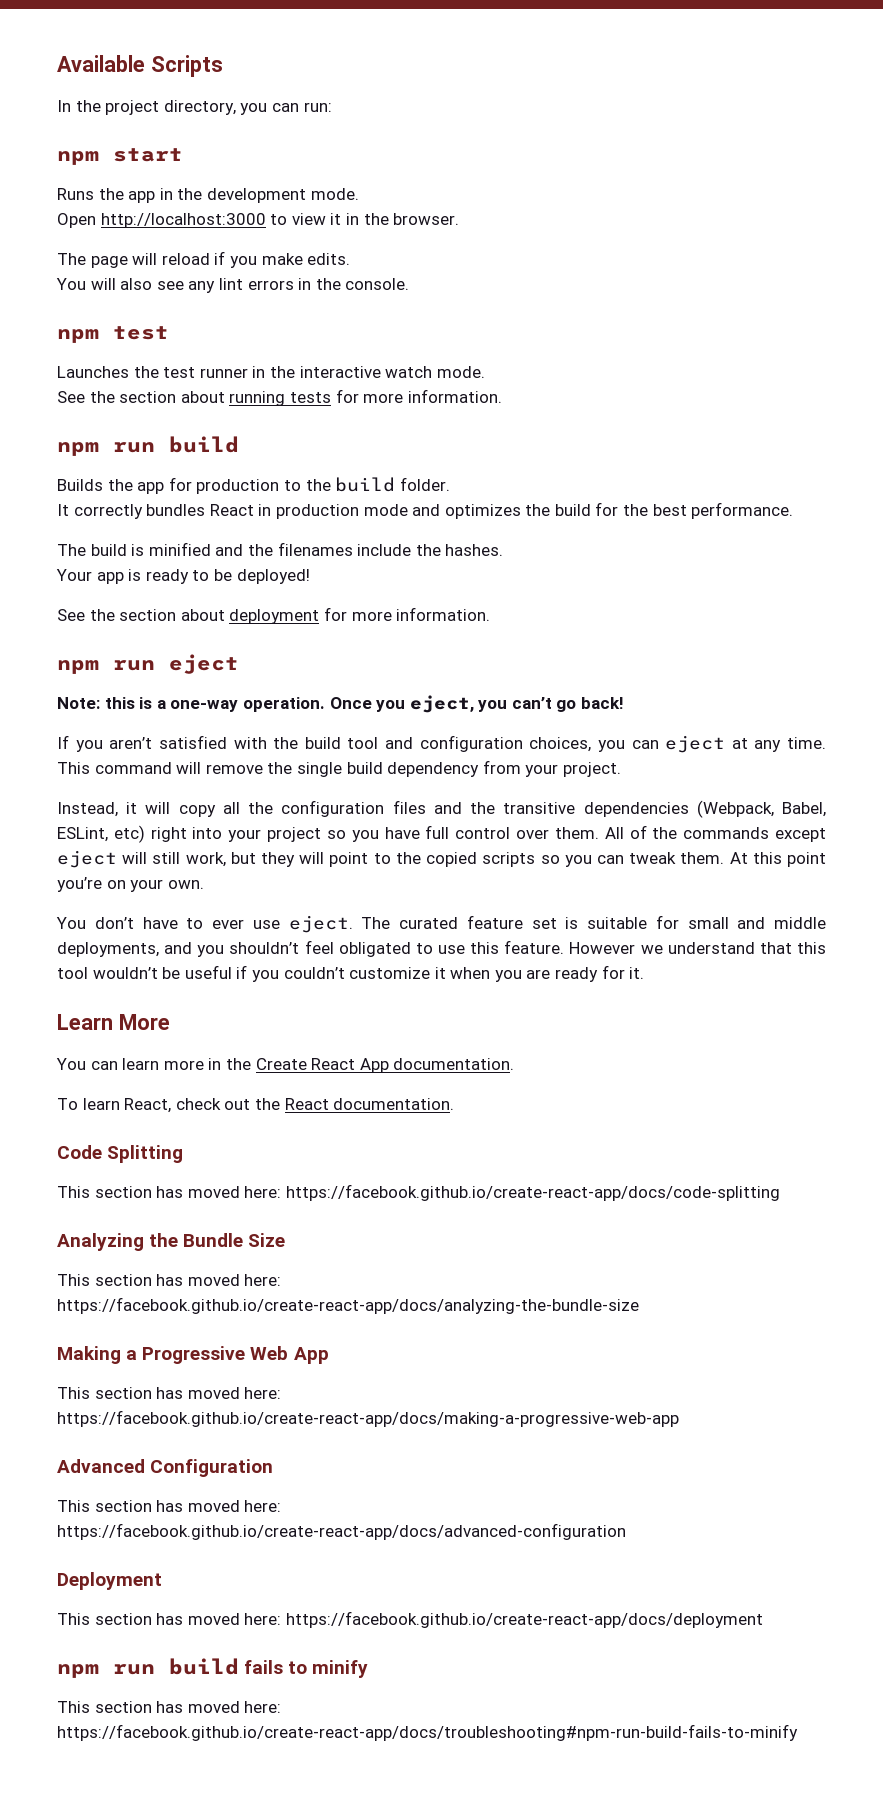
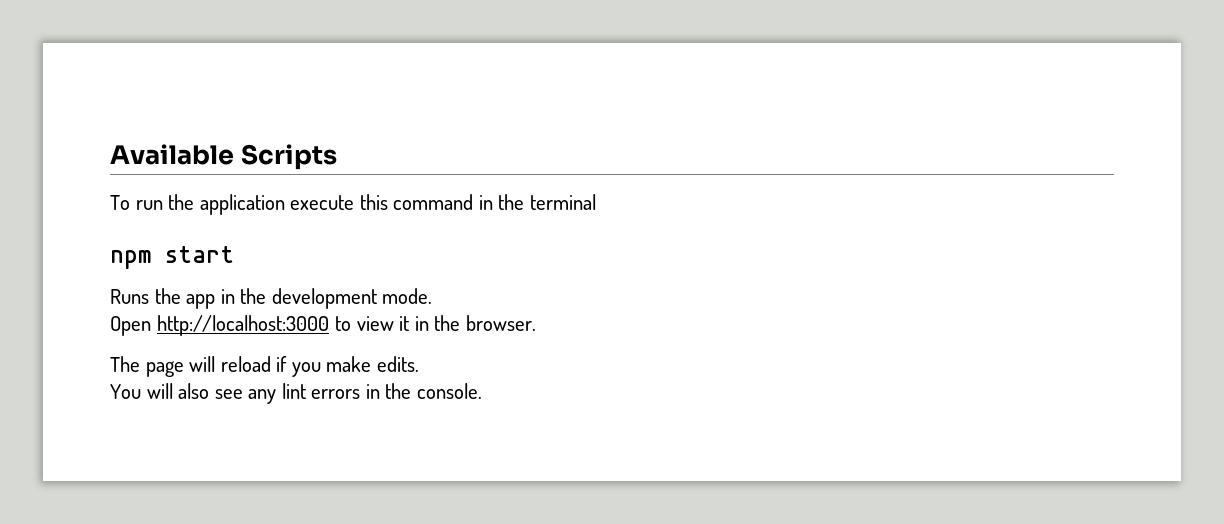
- In the project directory, you can run:
+ To run the application execute this command in the terminal
- npm test
- Launches the test runner in the interactive watch mode.
- See the section about running tests for more information.
- npm run build
- Builds the app for production to the build folder.
- It correctly bundles React in production mode and optimizes the build for the best performance.
- The build is minified and the filenames include the hashes.
- Your app is ready to be deployed!
- See the section about deployment for more information.
- npm run eject
- Note: this is a one-way operation. Once you eject, you can’t go back!
- If you aren’t satisfied with the build tool and configuration choices, you can eject at any time. This command will remove the single build dependency from your project.
- Instead, it will copy all the configuration files and the transitive dependencies (Webpack, Babel, ESLint, etc) right into your project so you have full control over them. All of the commands except eject will still work, but they will point to the copied scripts so you can tweak them. At this point you’re on your own.
- You don’t have to ever use eject. The curated feature set is suitable for small and middle deployments, and you shouldn’t feel obligated to use this feature. However we understand that this tool wouldn’t be useful if you couldn’t customize it when you are ready for it.
- Learn More
- You can learn more in the Create React App documentation.
- To learn React, check out the React documentation.
- Code Splitting
- This section has moved here: https://facebook.github.io/create-react-app/docs/code-splitting
- Analyzing the Bundle Size
- This section has moved here: https://facebook.github.io/create-react-app/docs/analyzing-the-bundle-size
- Making a Progressive Web App
- This section has moved here: https://facebook.github.io/create-react-app/docs/making-a-progressive-web-app
- Advanced Configuration
- This section has moved here: https://facebook.github.io/create-react-app/docs/advanced-configuration
- Deployment
- This section has moved here: https://facebook.github.io/create-react-app/docs/deployment
- npm run build fails to minify
- This section has moved here: https://facebook.github.io/create-react-app/docs/troubleshooting#npm-run-build-fails-to-minify

